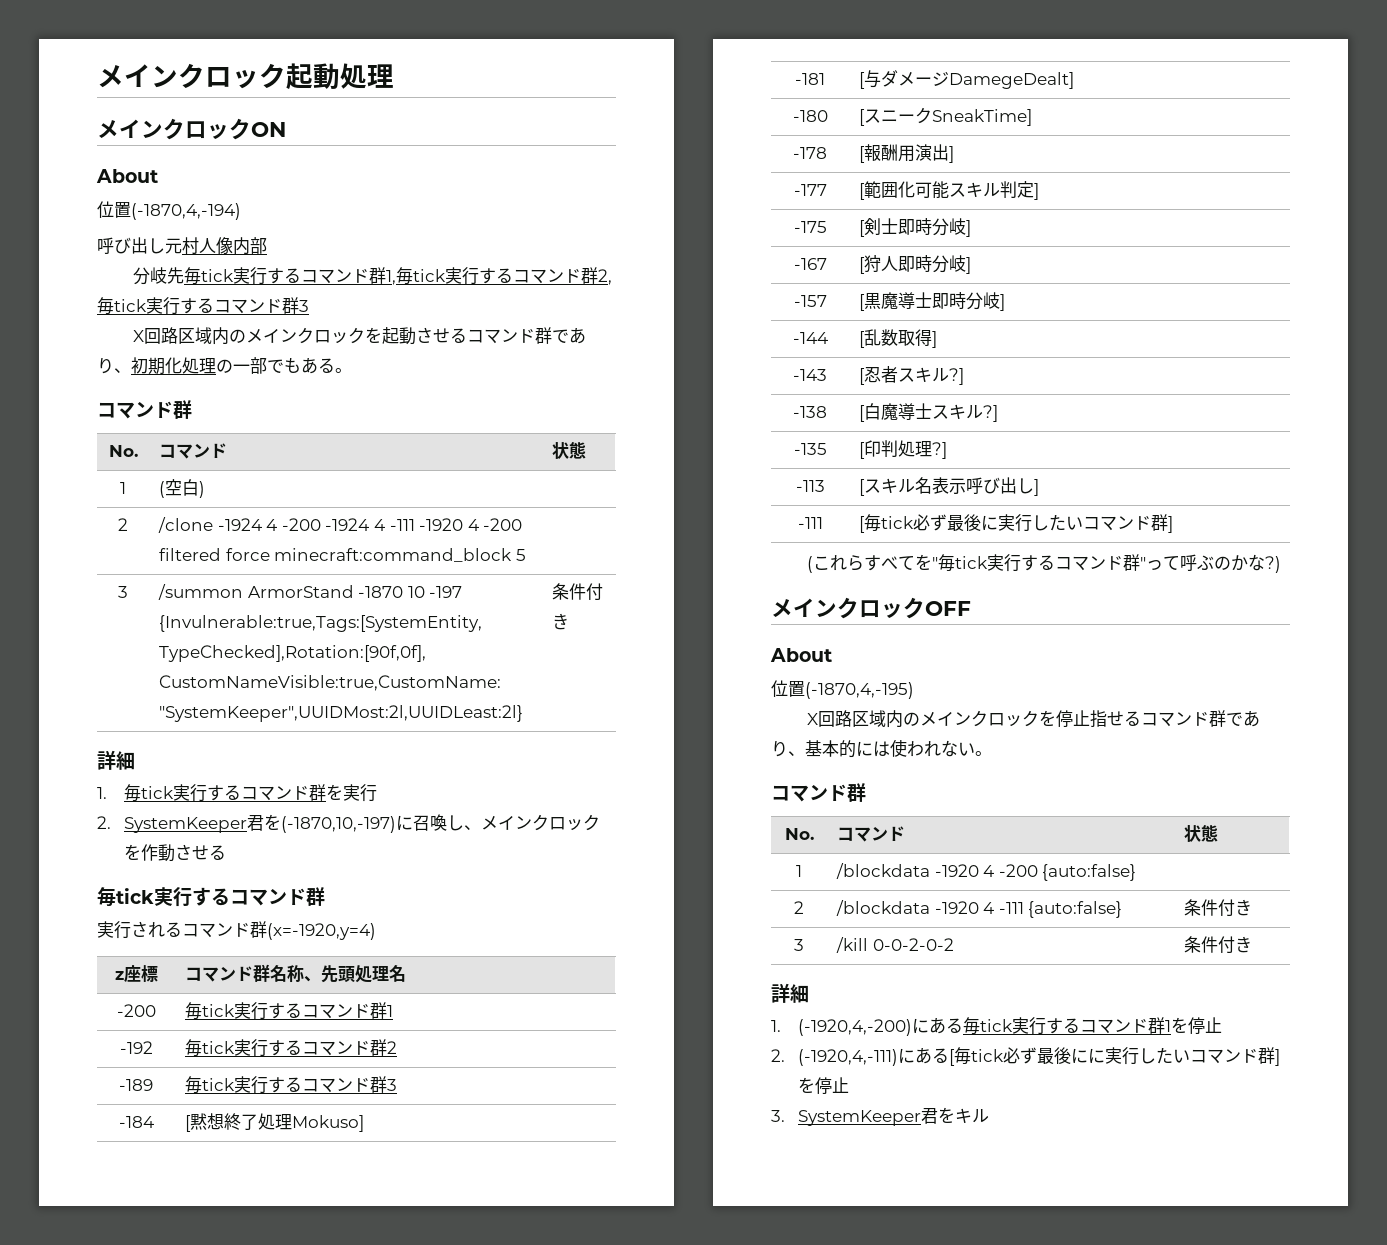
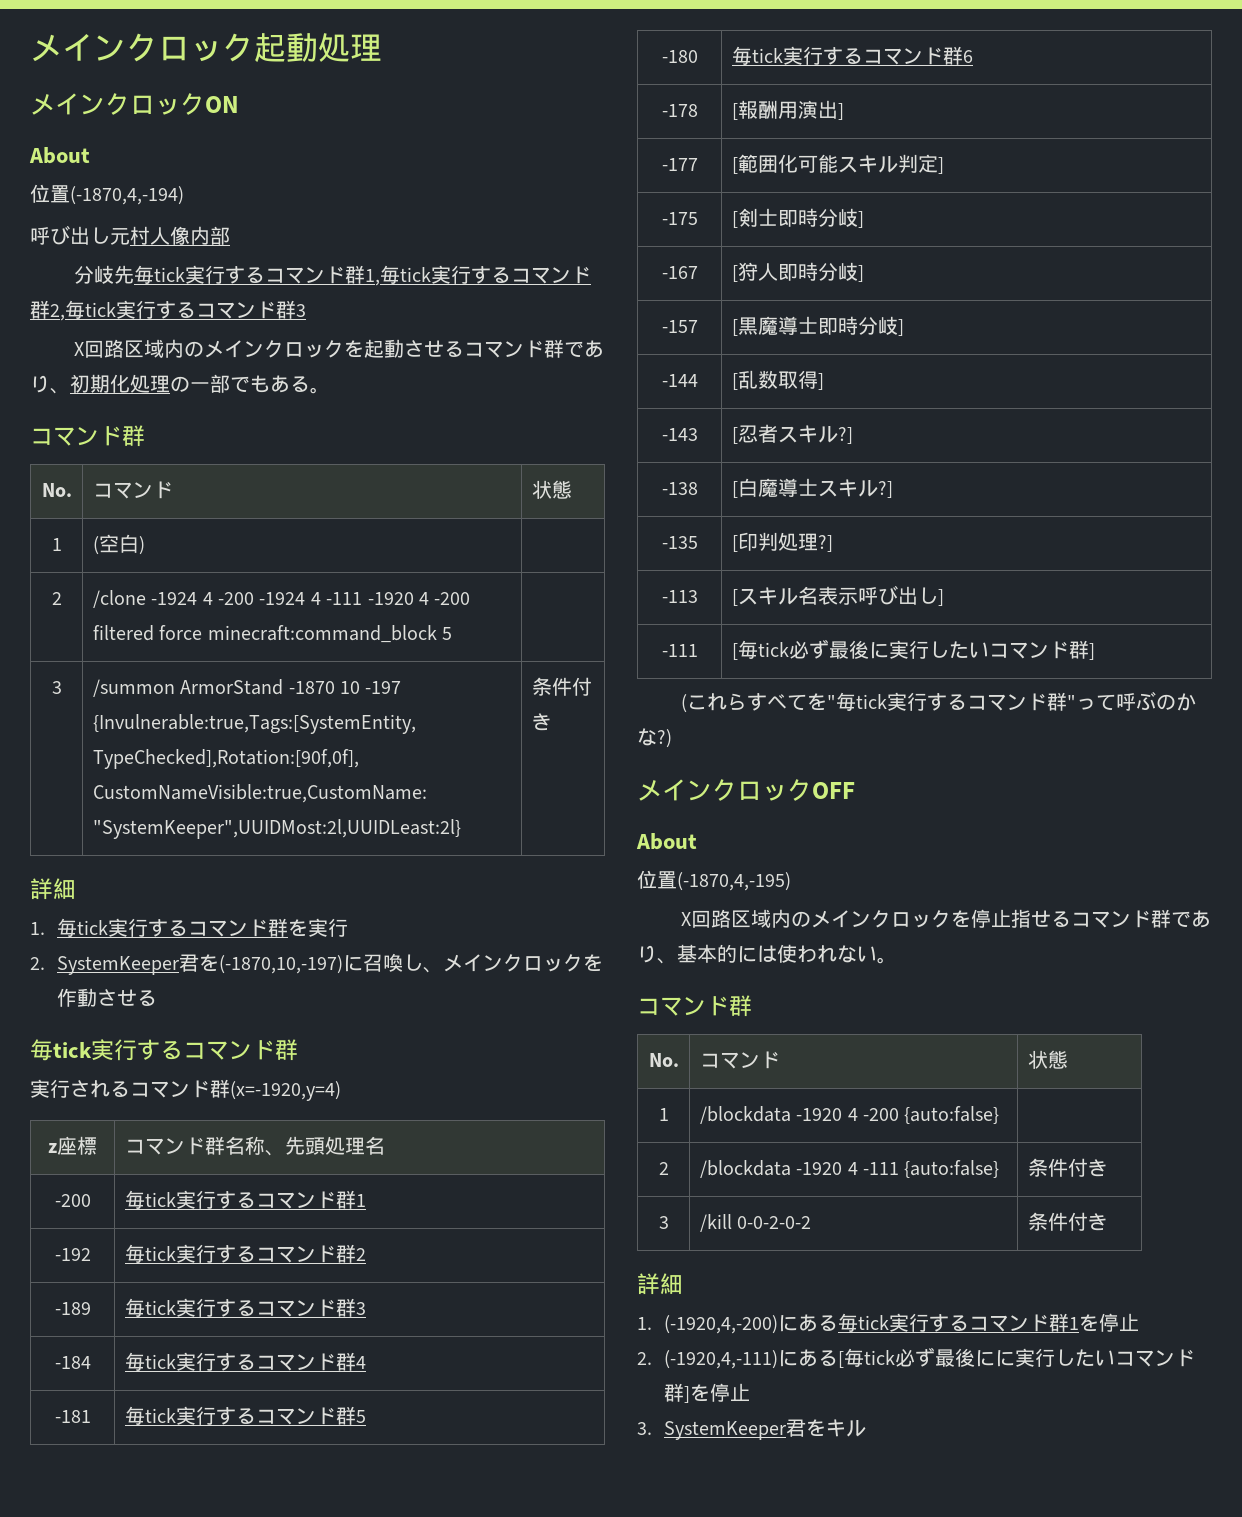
- -184 | [黙想終了処理Mokuso]
- -181 | [与ダメージDamegeDealt]
- -180 | [スニークSneakTime]
+ -184 | 毎tick実行するコマンド群4
+ -181 | 毎tick実行するコマンド群5
+ -180 | 毎tick実行するコマンド群6

